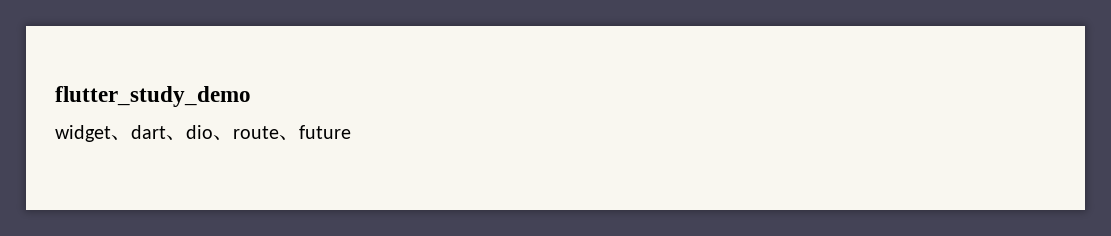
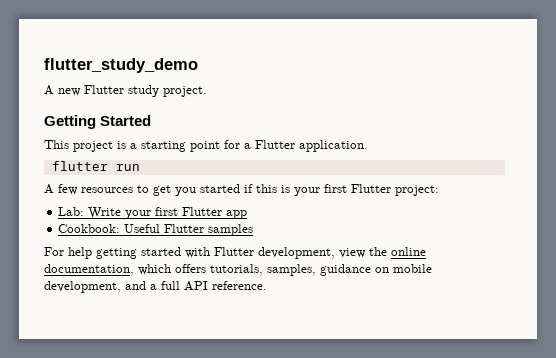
- widget、dart、dio、route、future
+ A new Flutter study project.
+ Getting Started
+ This project is a starting point for a Flutter application.
+ flutter run
+ A few resources to get you started if this is your first Flutter project:
+ Lab: Write your first Flutter app
+ Cookbook: Useful Flutter samples
+ For help getting started with Flutter development, view the online documentation, which offers tutorials, samples, guidance on mobile development, and a full API reference.

